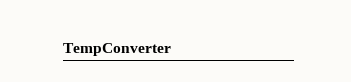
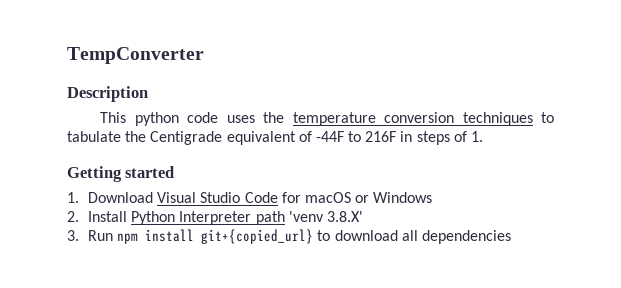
+ Description
+ This python code uses the temperature conversion techniques to tabulate the Centigrade equivalent of -44F to 216F in steps of 1.
+ Getting started
+ 1. Download Visual Studio Code for macOS or Windows
+ 2. Install Python Interpreter path 'venv 3.8.X'
+ 3. Run npm install git+{copied_url} to download all dependencies

